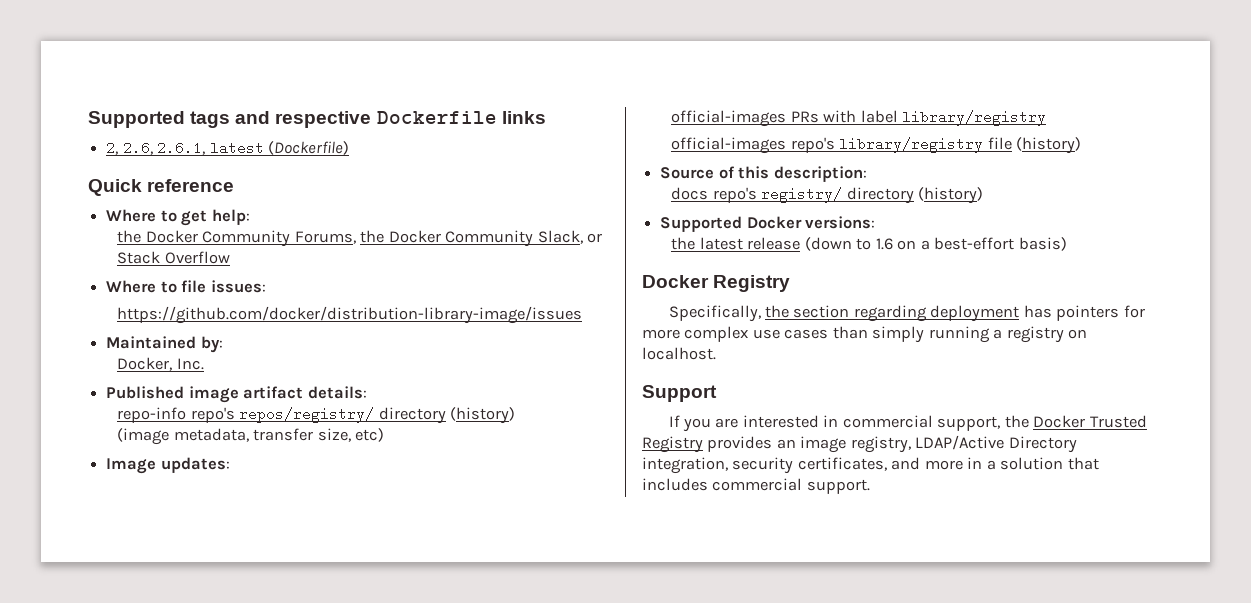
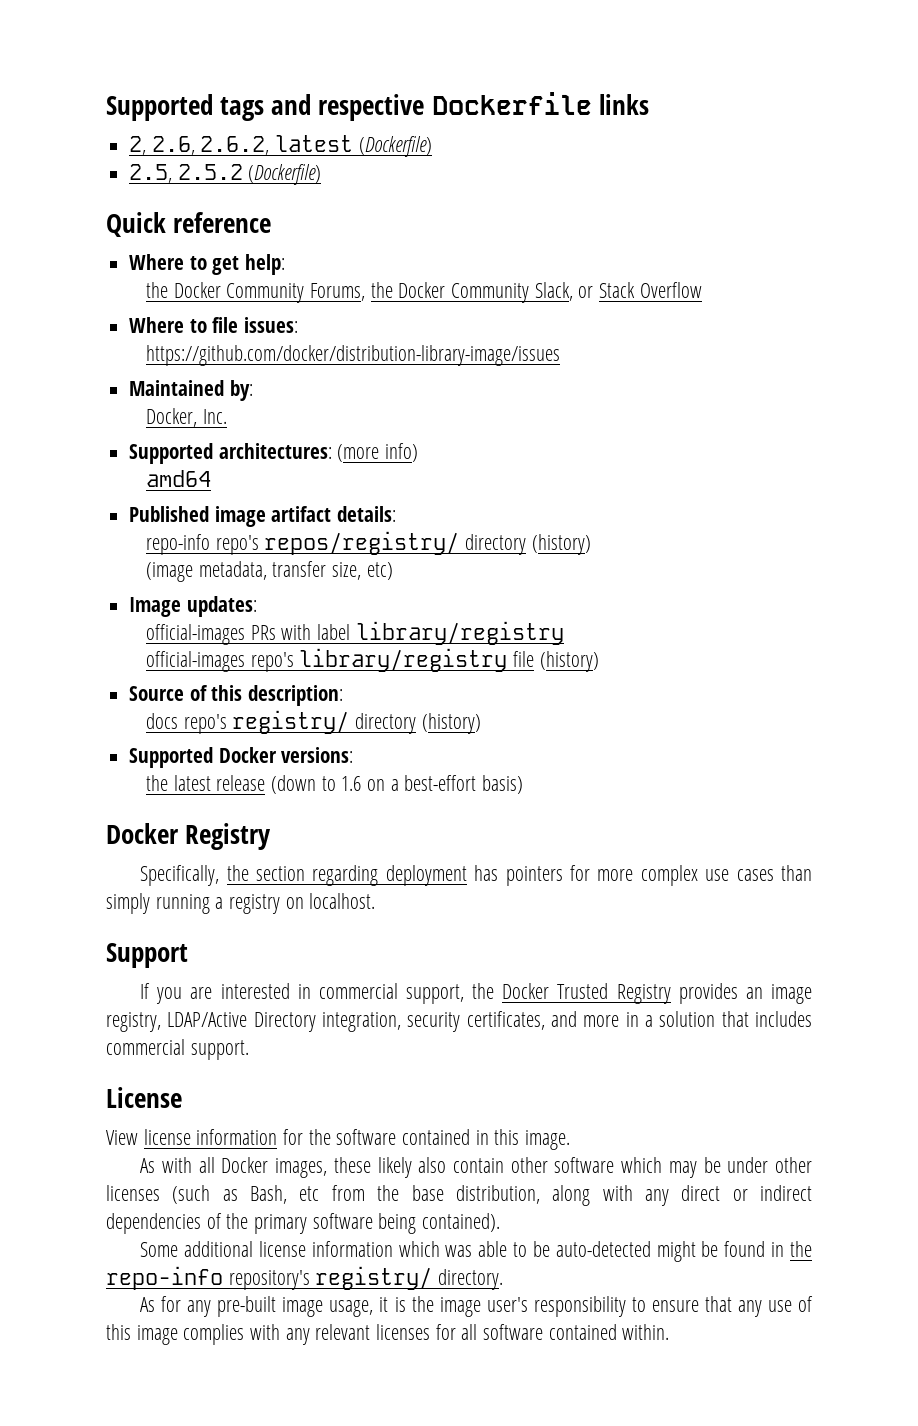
- 2, 2.6, 2.6.1, latest (Dockerfile)
+ 2, 2.6, 2.6.2, latest (Dockerfile)
+ 2.5, 2.5.2 (Dockerfile)
+ Supported architectures: (more info)
+ amd64
+ License
+ View license information for the software contained in this image.
+ As with all Docker images, these likely also contain other software which may be under other licenses (such as Bash, etc from the base distribution, along with any direct or indirect dependencies of the primary software being contained).
+ Some additional license information which was able to be auto-detected might be found in the repo-info repository's registry/ directory.
+ As for any pre-built image usage, it is the image user's responsibility to ensure that any use of this image complies with any relevant licenses for all software contained within.

